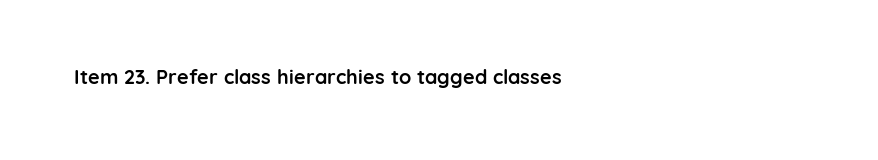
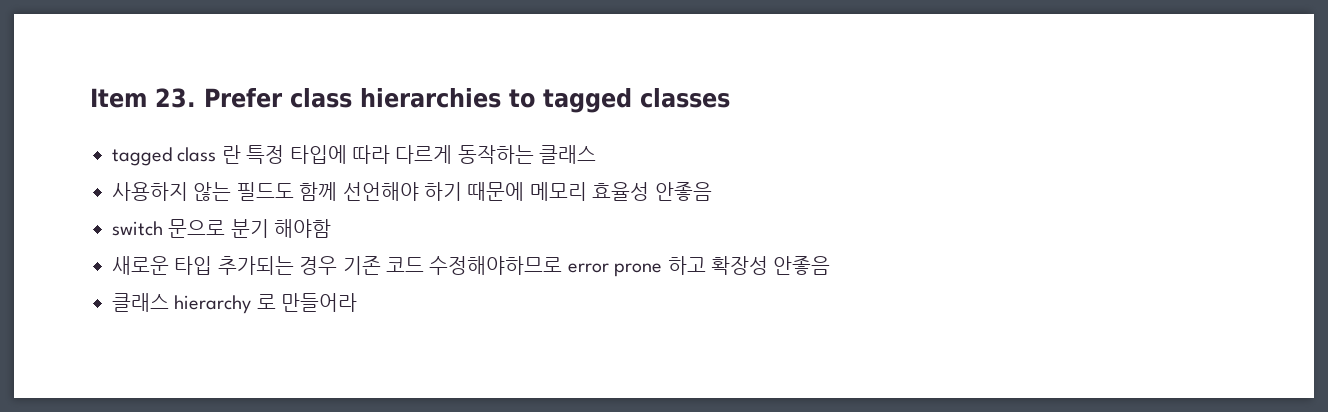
+ tagged class 란 특정 타입에 따라 다르게 동작하는 클래스
+ 사용하지 않는 필드도 함께 선언해야 하기 때문에 메모리 효율성 안좋음
+ switch 문으로 분기 해야함
+ 새로운 타입 추가되는 경우 기존 코드 수정해야하므로 error prone 하고 확장성 안좋음
+ 클래스 hierarchy 로 만들어라

